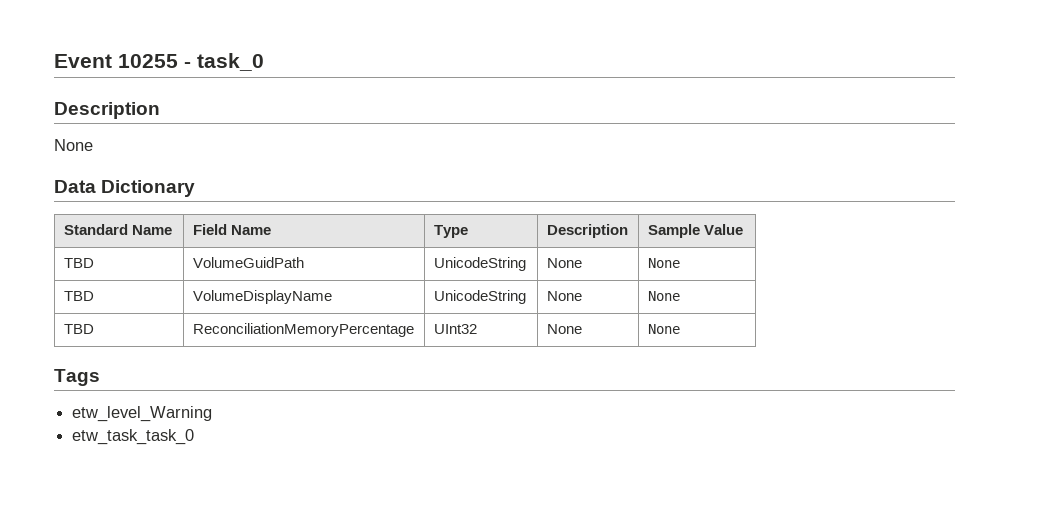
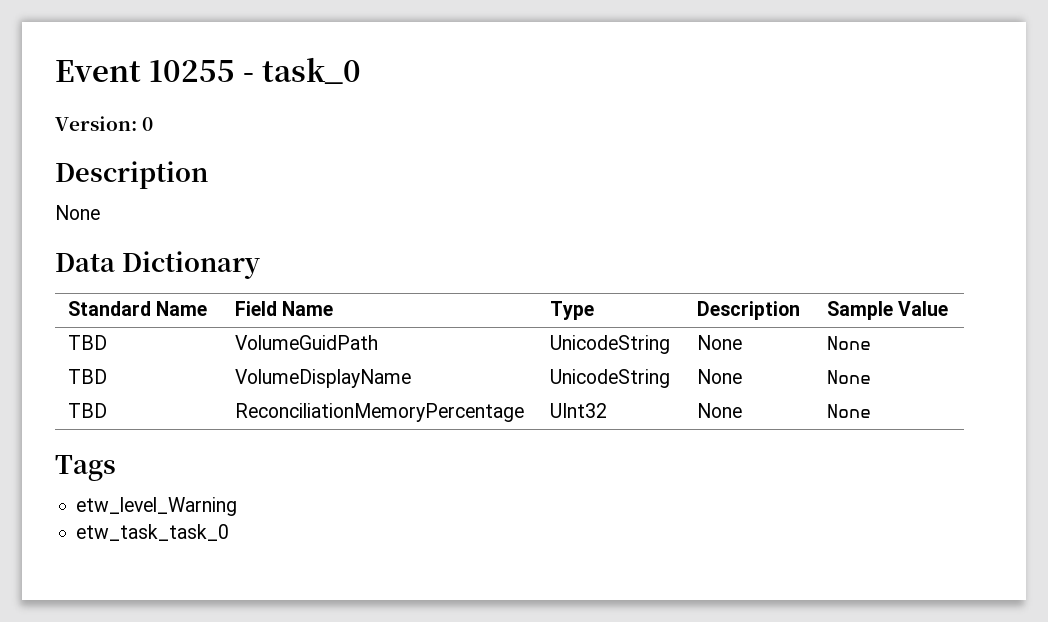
+ Version: 0

